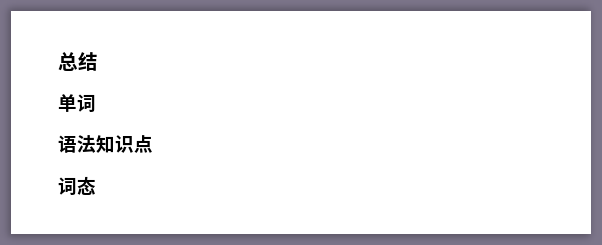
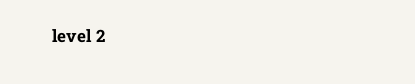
- 总结
- 单词
- 语法知识点
- 词态
+ level 2

